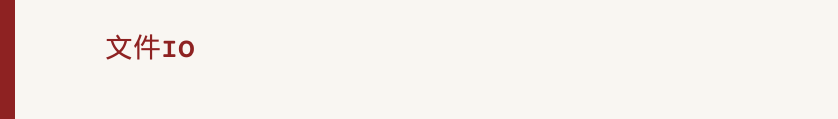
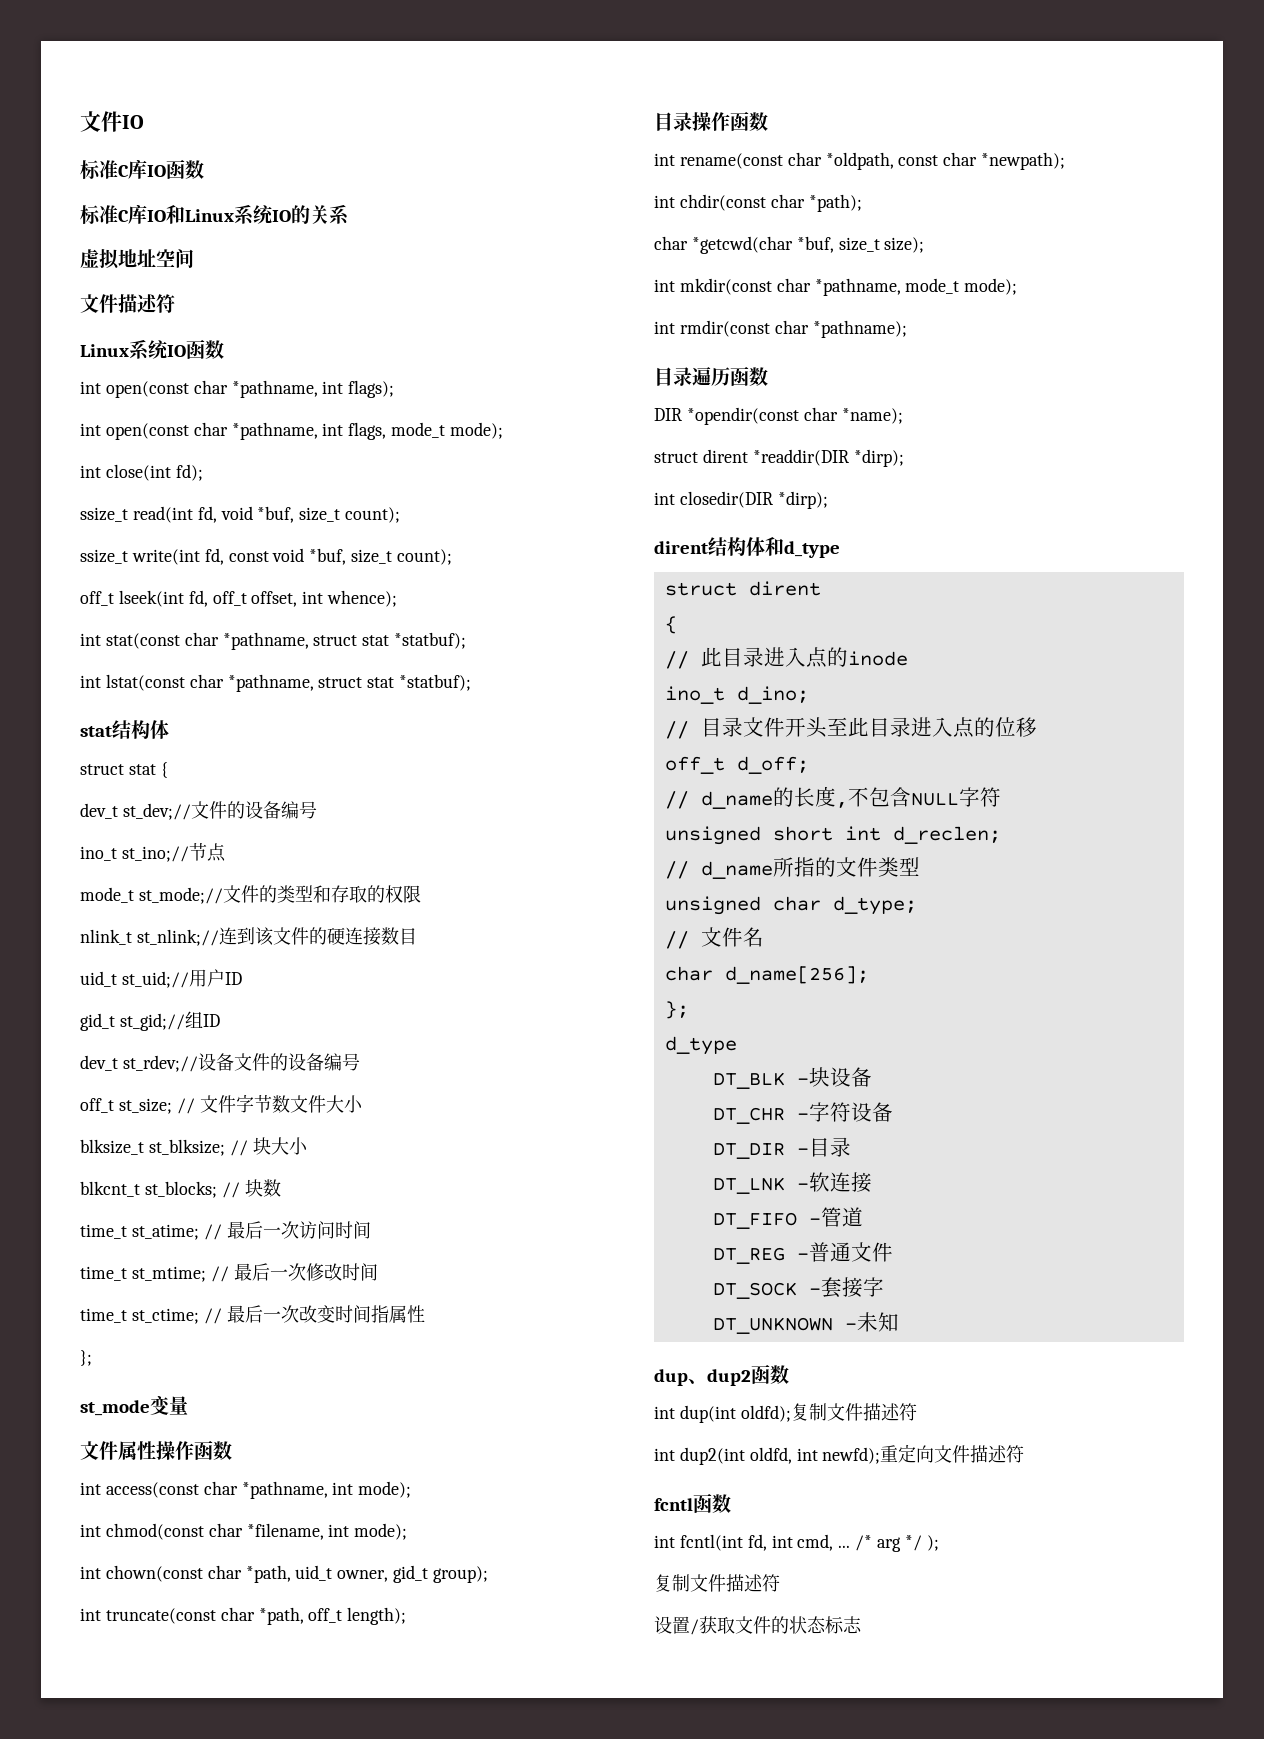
+ 标准C库IO函数
+ 标准C库IO和Linux系统IO的关系
+ 虚拟地址空间
+ 文件描述符
+ Linux系统IO函数
+ int open(const char *pathname, int flags);
+ int open(const char *pathname, int flags, mode_t mode);
+ int close(int fd);
+ ssize_t read(int fd, void *buf, size_t count);
+ ssize_t write(int fd, const void *buf, size_t count);
+ off_t lseek(int fd, off_t offset, int whence);
+ int stat(const char *pathname, struct stat *statbuf);
+ int lstat(const char *pathname, struct stat *statbuf);
+ stat结构体
+ struct stat {
+ dev_t st_dev;//文件的设备编号
+ ino_t st_ino;//节点
+ mode_t st_mode;//文件的类型和存取的权限
+ nlink_t st_nlink;//连到该文件的硬连接数目
+ uid_t st_uid;//用户ID
+ gid_t st_gid;//组ID
+ dev_t st_rdev;//设备文件的设备编号
+ off_t st_size; // 文件字节数文件大小
+ blksize_t st_blksize; // 块大小
+ blkcnt_t st_blocks; // 块数
+ time_t st_atime; // 最后一次访问时间
+ time_t st_mtime; // 最后一次修改时间
+ time_t st_ctime; // 最后一次改变时间指属性
+ };
+ st_mode变量
+ 文件属性操作函数
+ int access(const char *pathname, int mode);
+ int chmod(const char *filename, int mode);
+ int chown(const char *path, uid_t owner, gid_t group);
+ int truncate(const char *path, off_t length);
+ 目录操作函数
+ int rename(const char *oldpath, const char *newpath);
+ int chdir(const char *path);
+ char *getcwd(char *buf, size_t size);
+ int mkdir(const char *pathname, mode_t mode);
+ int rmdir(const char *pathname);
+ 目录遍历函数
+ DIR *opendir(const char *name);
+ struct dirent *readdir(DIR *dirp);
+ int closedir(DIR *dirp);
+ dirent结构体和d_type
+ struct dirent
+ {
+ // 此目录进入点的inode
+ ino_t d_ino;
+ // 目录文件开头至此目录进入点的位移
+ off_t d_off;
+ // d_name的长度,不包含NULL字符
+ unsigned short int d_reclen;
+ // d_name所指的文件类型
+ unsigned char d_type;
+ // 文件名
+ char d_name[256];
+ };
+ d_type
+ DT_BLK -块设备
+ DT_CHR -字符设备
+ DT_DIR -目录
+ DT_LNK -软连接
+ DT_FIFO -管道
+ DT_REG -普通文件
+ DT_SOCK -套接字
+ DT_UNKNOWN -未知
+ dup、dup2函数
+ int dup(int oldfd);复制文件描述符
+ int dup2(int oldfd, int newfd);重定向文件描述符
+ fcntl函数
+ int fcntl(int fd, int cmd, ... /* arg */ );
+ 复制文件描述符
+ 设置/获取文件的状态标志

